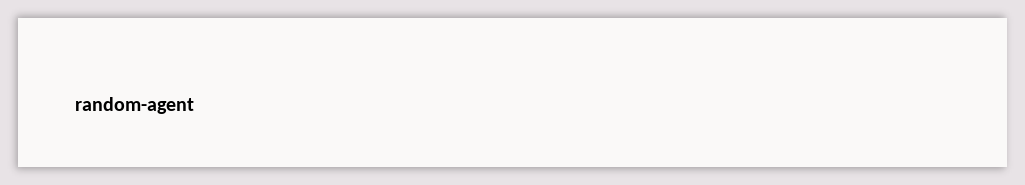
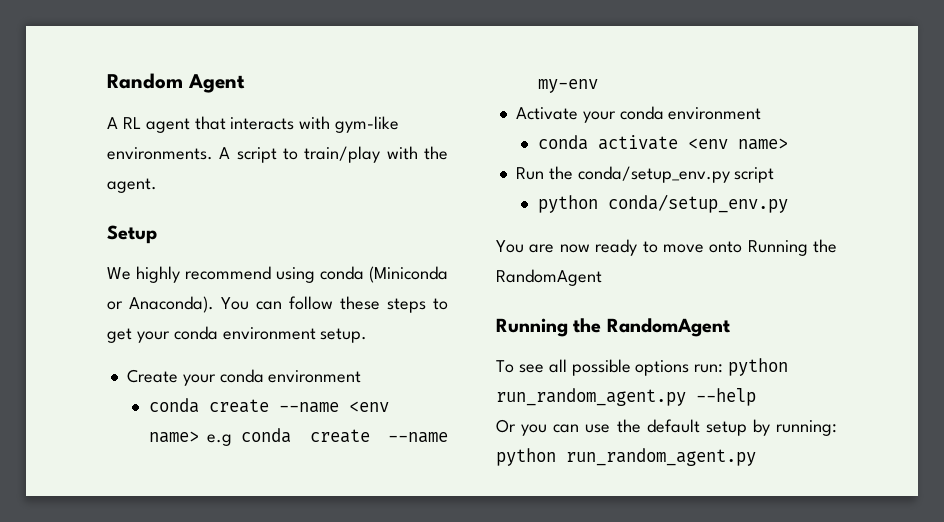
- random-agent
+ Random Agent
+ A RL agent that interacts with gym-like environments. A script to train/play with the agent.
+ Setup
+ We highly recommend using conda (Miniconda or Anaconda). You can follow these steps to get your conda environment setup.
+ Create your conda environment
+ conda create --name <env name> e.g conda create --name my-env
+ Activate your conda environment
+ conda activate <env name>
+ Run the conda/setup_env.py script
+ python conda/setup_env.py
+ You are now ready to move onto Running the RandomAgent
+ Running the RandomAgent
+ To see all possible options run: python run_random_agent.py --help
+ Or you can use the default setup by running: python run_random_agent.py

